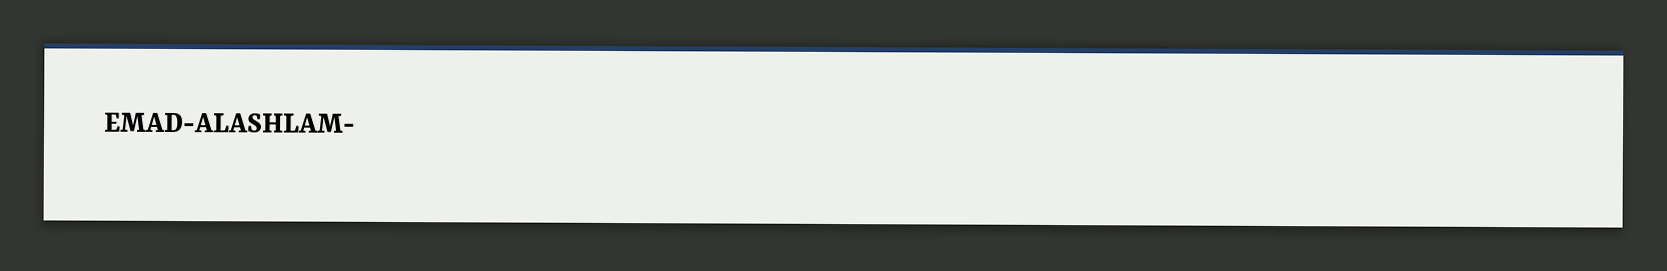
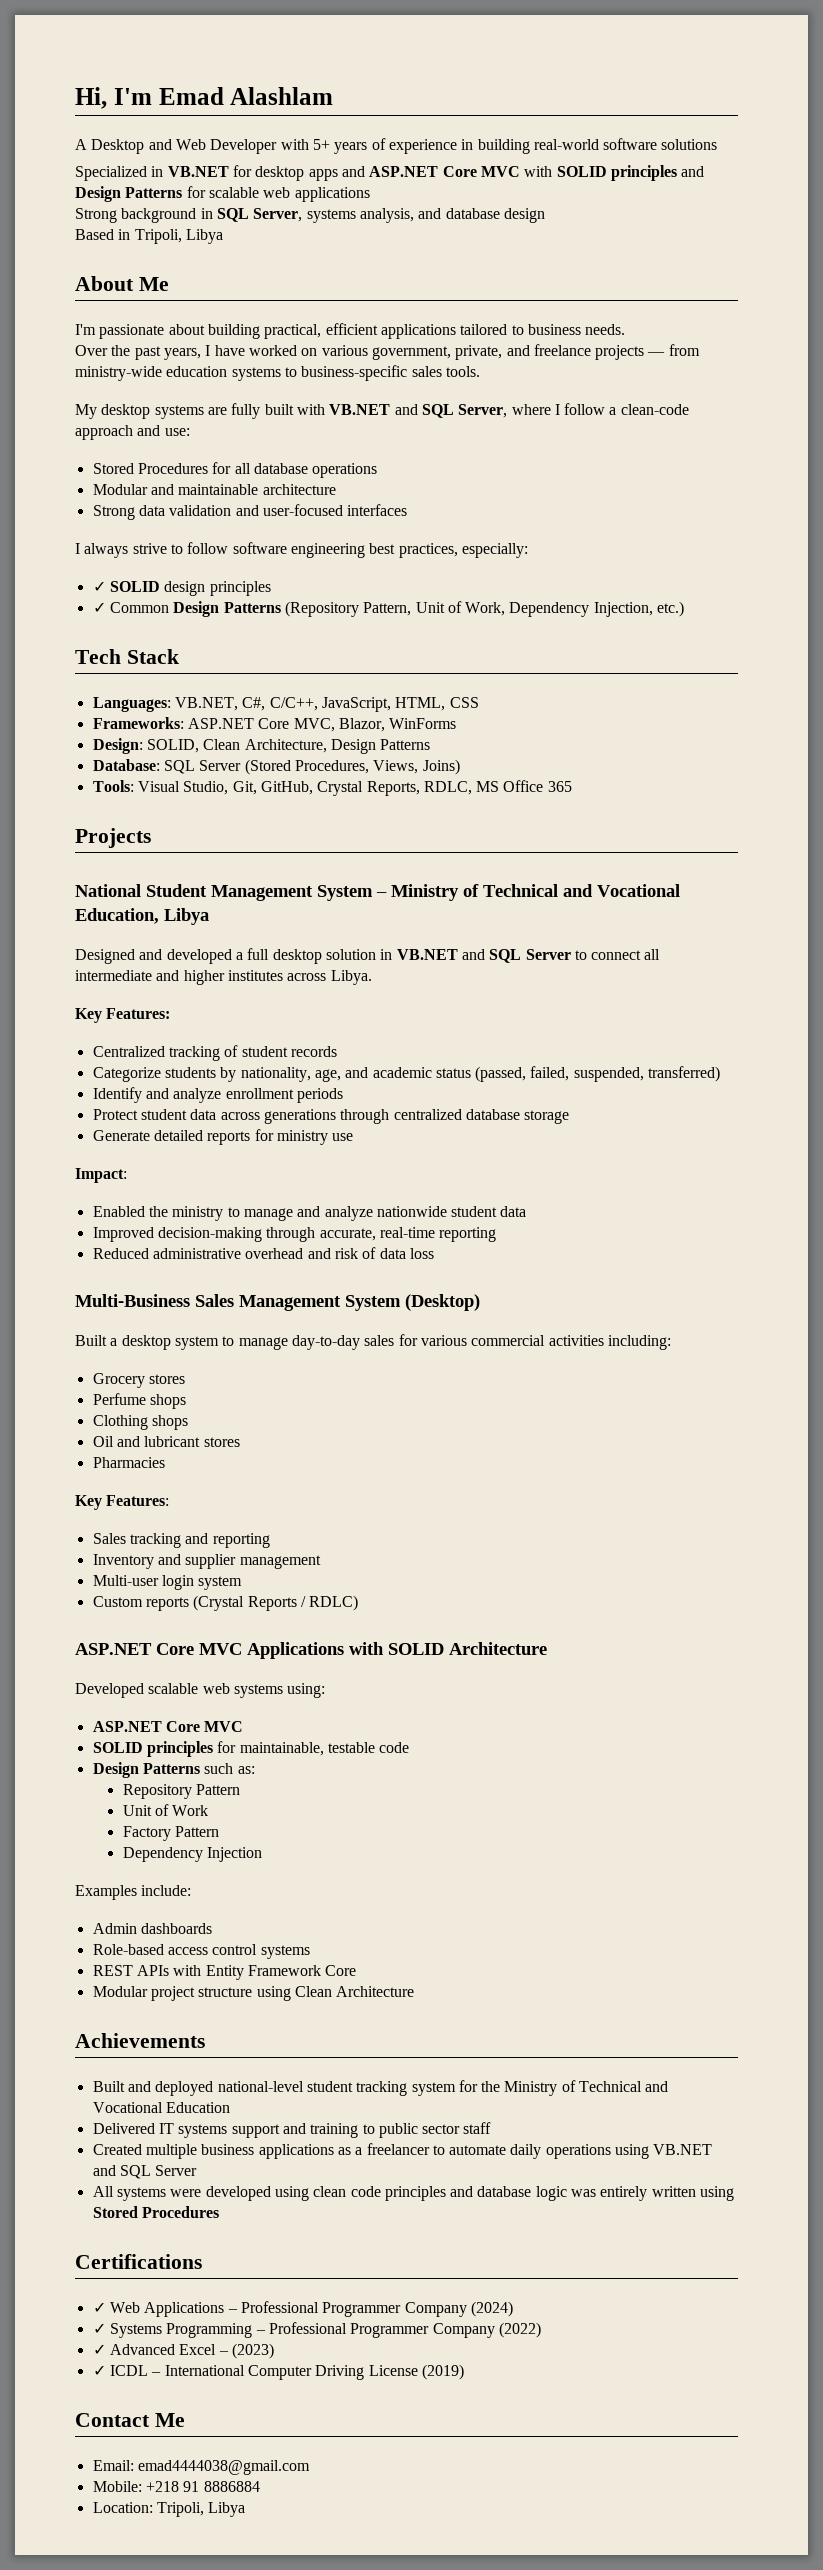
- EMAD-ALASHLAM-
+ Hi, I'm Emad Alashlam
+ A Desktop and Web Developer with 5+ years of experience in building real-world software solutions
+ Specialized in VB.NET for desktop apps and ASP.NET Core MVC with SOLID principles and Design Patterns for scalable web applications
+ Strong background in SQL Server, systems analysis, and database design
+ Based in Tripoli, Libya
+ About Me
+ I'm passionate about building practical, efficient applications tailored to business needs.
+ Over the past years, I have worked on various government, private, and freelance projects — from ministry-wide education systems to business-specific sales tools.
+ My desktop systems are fully built with VB.NET and SQL Server, where I follow a clean-code approach and use:
+ Stored Procedures for all database operations
+ Modular and maintainable architecture
+ Strong data validation and user-focused interfaces
+ I always strive to follow software engineering best practices, especially:
+ ✓ SOLID design principles
+ ✓ Common Design Patterns (Repository Pattern, Unit of Work, Dependency Injection, etc.)
+ Tech Stack
+ Languages: VB.NET, C#, C/C++, JavaScript, HTML, CSS
+ Frameworks: ASP.NET Core MVC, Blazor, WinForms
+ Design: SOLID, Clean Architecture, Design Patterns
+ Database: SQL Server (Stored Procedures, Views, Joins)
+ Tools: Visual Studio, Git, GitHub, Crystal Reports, RDLC, MS Office 365
+ Projects
+ National Student Management System – Ministry of Technical and Vocational Education, Libya
+ Designed and developed a full desktop solution in VB.NET and SQL Server to connect all intermediate and higher institutes across Libya.
+ Key Features:
+ Centralized tracking of student records
+ Categorize students by nationality, age, and academic status (passed, failed, suspended, transferred)
+ Identify and analyze enrollment periods
+ Protect student data across generations through centralized database storage
+ Generate detailed reports for ministry use
+ Impact:
+ Enabled the ministry to manage and analyze nationwide student data
+ Improved decision-making through accurate, real-time reporting
+ Reduced administrative overhead and risk of data loss
+ Multi-Business Sales Management System (Desktop)
+ Built a desktop system to manage day-to-day sales for various commercial activities including:
+ Grocery stores
+ Perfume shops
+ Clothing shops
+ Oil and lubricant stores
+ Pharmacies
+ Key Features:
+ Sales tracking and reporting
+ Inventory and supplier management
+ Multi-user login system
+ Custom reports (Crystal Reports / RDLC)
+ ASP.NET Core MVC Applications with SOLID Architecture
+ Developed scalable web systems using:
+ ASP.NET Core MVC
+ SOLID principles for maintainable, testable code
+ Design Patterns such as:
+ Repository Pattern
+ Unit of Work
+ Factory Pattern
+ Dependency Injection
+ Examples include:
+ Admin dashboards
+ Role-based access control systems
+ REST APIs with Entity Framework Core
+ Modular project structure using Clean Architecture
+ Achievements
+ Built and deployed national-level student tracking system for the Ministry of Technical and Vocational Education
+ Delivered IT systems support and training to public sector staff
+ Created multiple business applications as a freelancer to automate daily operations using VB.NET and SQL Server
+ All systems were developed using clean code principles and database logic was entirely written using Stored Procedures
+ Certifications
+ ✓ Web Applications – Professional Programmer Company (2024)
+ ✓ Systems Programming – Professional Programmer Company (2022)
+ ✓ Advanced Excel – (2023)
+ ✓ ICDL – International Computer Driving License (2019)
+ Contact Me
+ Email: emad4444038@gmail.com
+ Mobile: +218 91 8886884
+ Location: Tripoli, Libya

